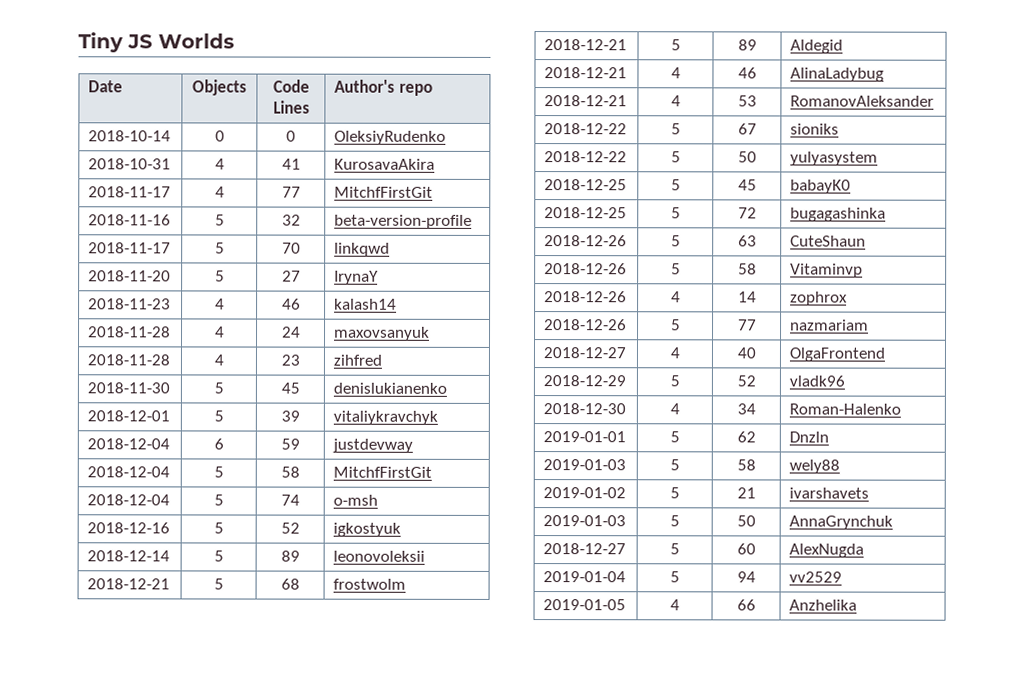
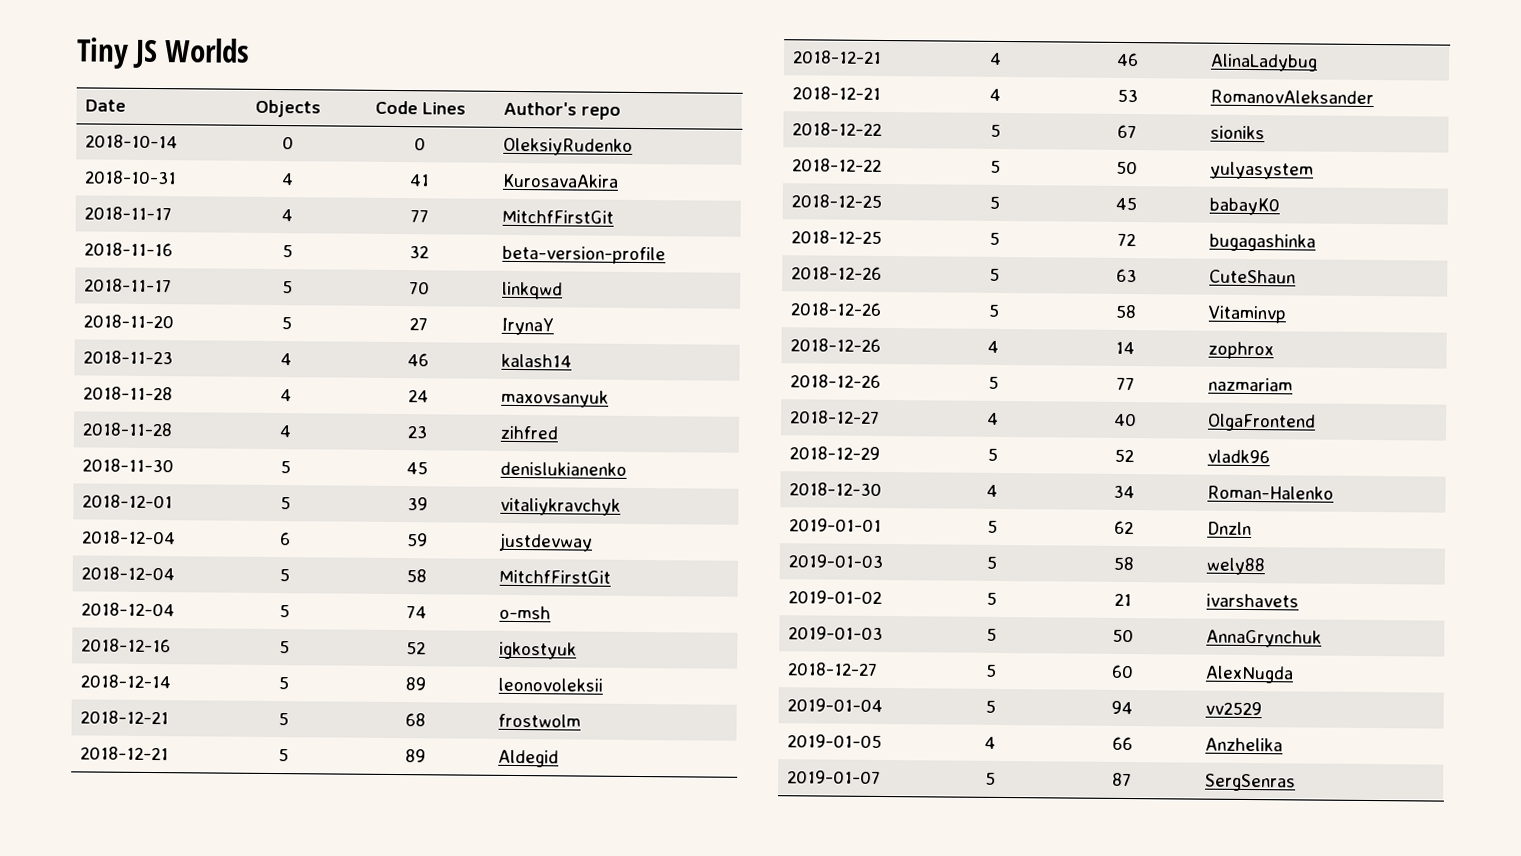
+ 2019-01-07 | 5 | 87 | SergSenras

